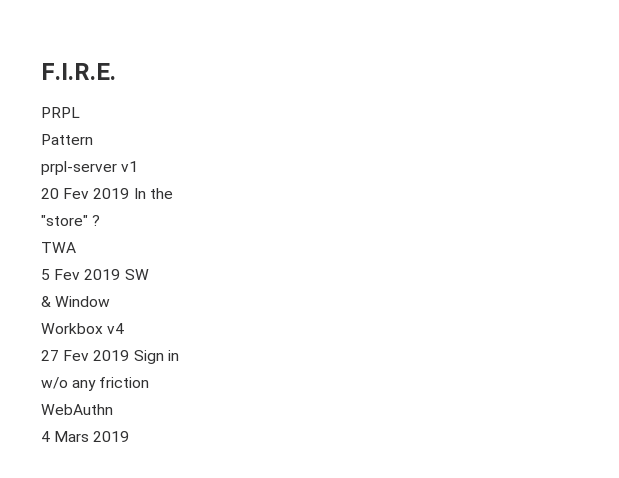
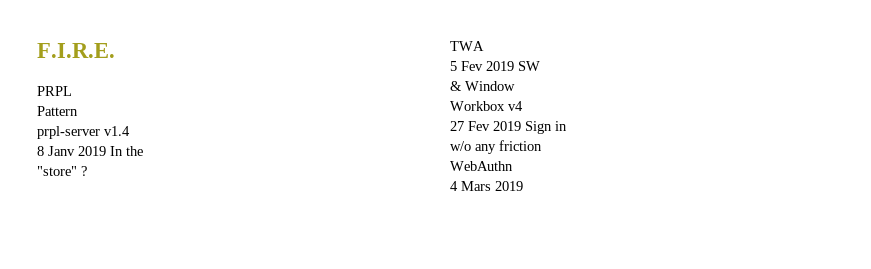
- prpl-server v1
- 20 Fev 2019 In the
+ prpl-server v1.4
+ 8 Janv 2019 In the

